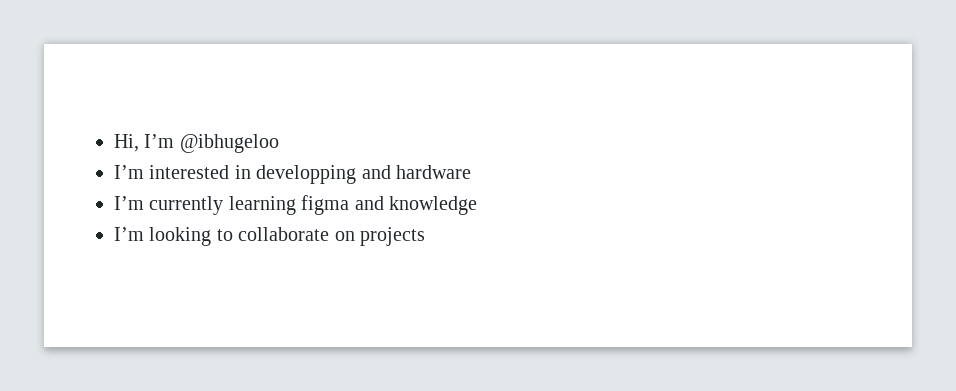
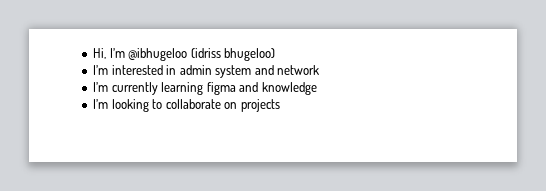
- Hi, I’m @ibhugeloo
+ Hi, I’m @ibhugeloo (idriss bhugeloo)
- I’m interested in developping and hardware
+ I’m interested in admin system and network

